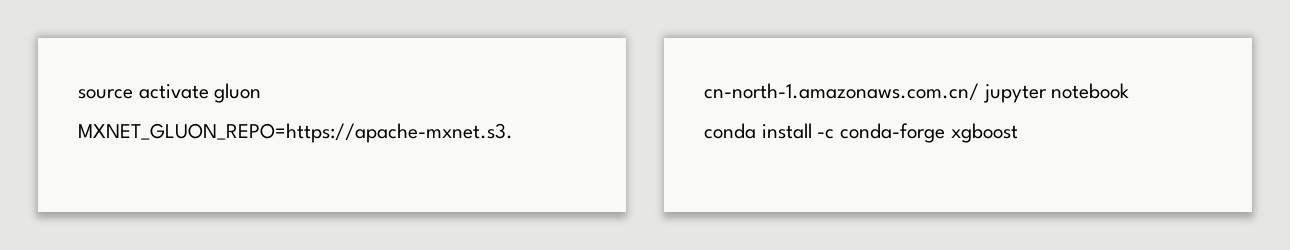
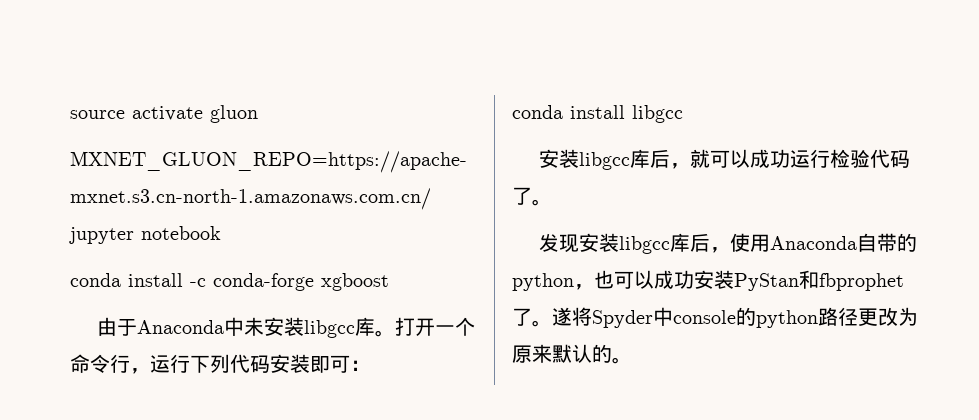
+ 由于Anaconda中未安装libgcc库。打开一个命令行，运行下列代码安装即可：
+ conda install libgcc
+ 安装libgcc库后，就可以成功运行检验代码了。
+ 发现安装libgcc库后，使用Anaconda自带的python，也可以成功安装PyStan和fbprophet了。遂将Spyder中console的python路径更改为原来默认的。

